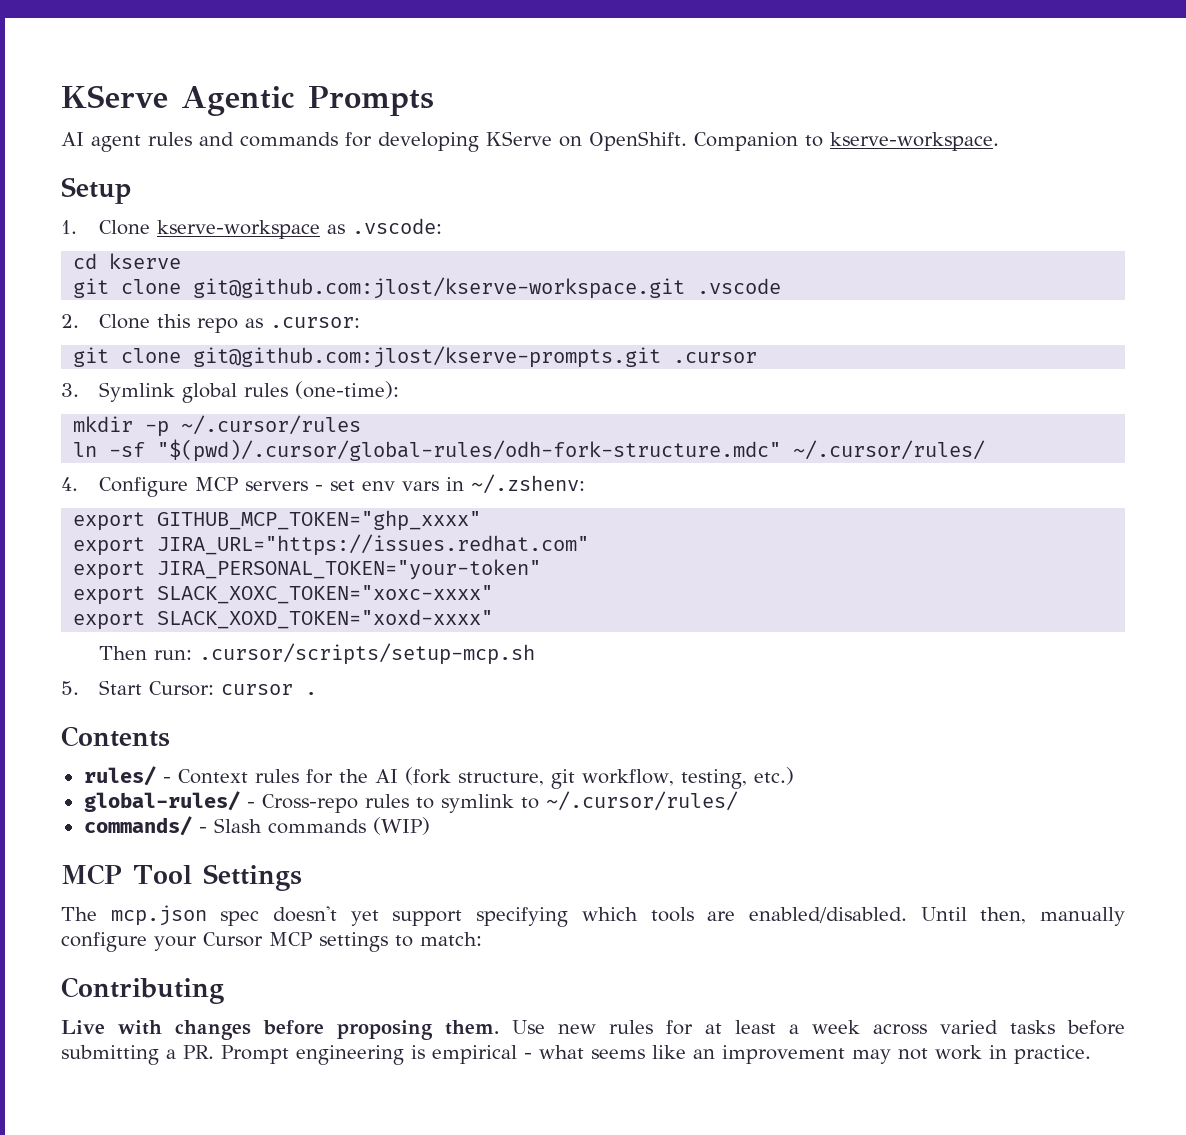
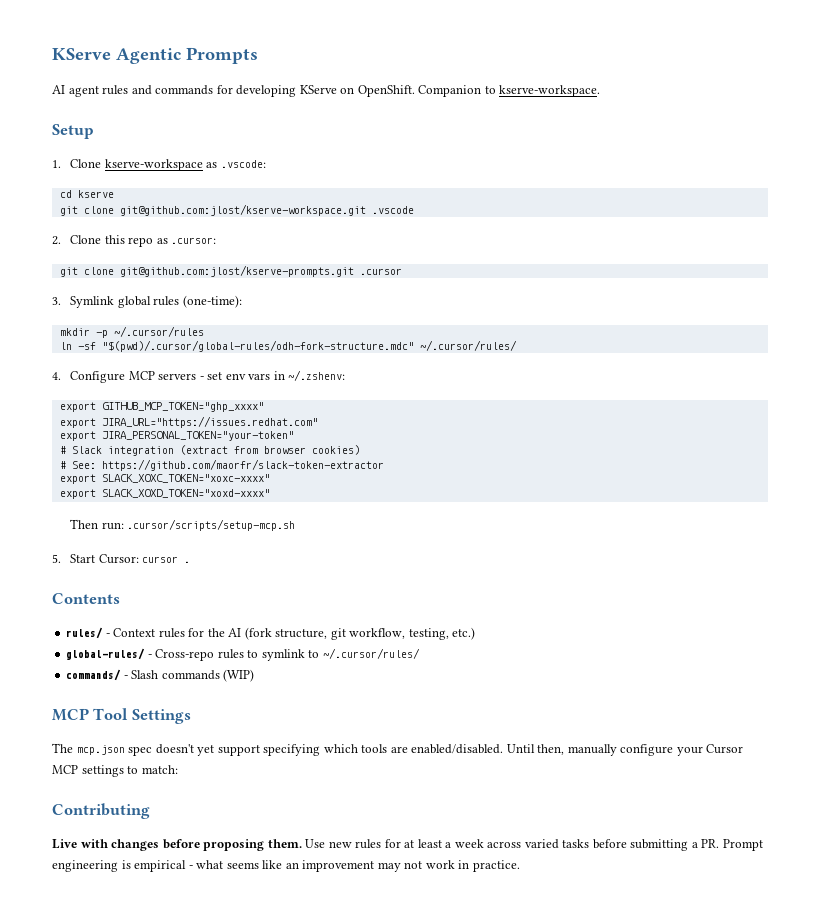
+ # Slack integration (extract from browser cookies)
+ # See: https://github.com/maorfr/slack-token-extractor

